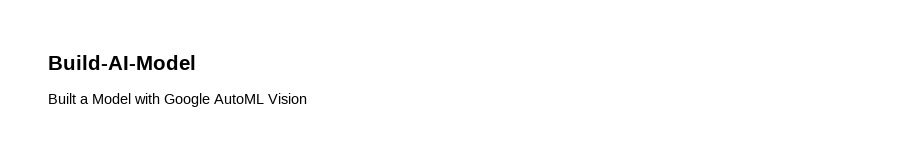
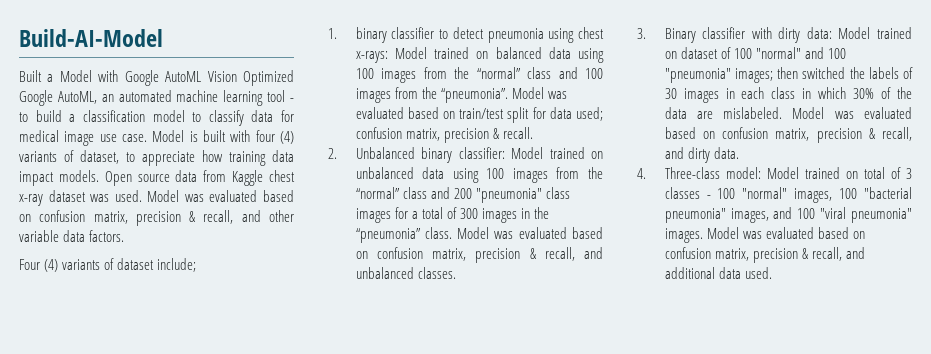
- Built a Model with Google AutoML Vision
+ Built a Model with Google AutoML Vision Optimized Google AutoML, an automated machine learning tool - to build a classification model to classify data for medical image use case. Model is built with four (4) variants of dataset, to appreciate how training data impact models. Open source data from Kaggle chest x-ray dataset was used. Model was evaluated based on confusion matrix, precision & recall, and other variable data factors.
+ Four (4) variants of dataset include;
+ 1. binary classifier to detect pneumonia using chest x-rays: Model trained on balanced data using 100 images from the “normal” class and 100 images from the “pneumonia”. Model was evaluated based on train/test split for data used; confusion matrix, precision & recall.
+ 2. Unbalanced binary classifier: Model trained on unbalanced data using 100 images from the “normal” class and 200 "pneumonia" class images for a total of 300 images in the “pneumonia” class. Model was evaluated based on confusion matrix, precision & recall, and unbalanced classes.
+ 3. Binary classifier with dirty data: Model trained on dataset of 100 "normal" and 100 "pneumonia" images; then switched the labels of 30 images in each class in which 30% of the data are mislabeled. Model was evaluated based on confusion matrix, precision & recall, and dirty data.
+ 4. Three-class model: Model trained on total of 3 classes - 100 "normal" images, 100 "bacterial pneumonia" images, and 100 "viral pneumonia" images. Model was evaluated based on confusion matrix, precision & recall, and additional data used.

